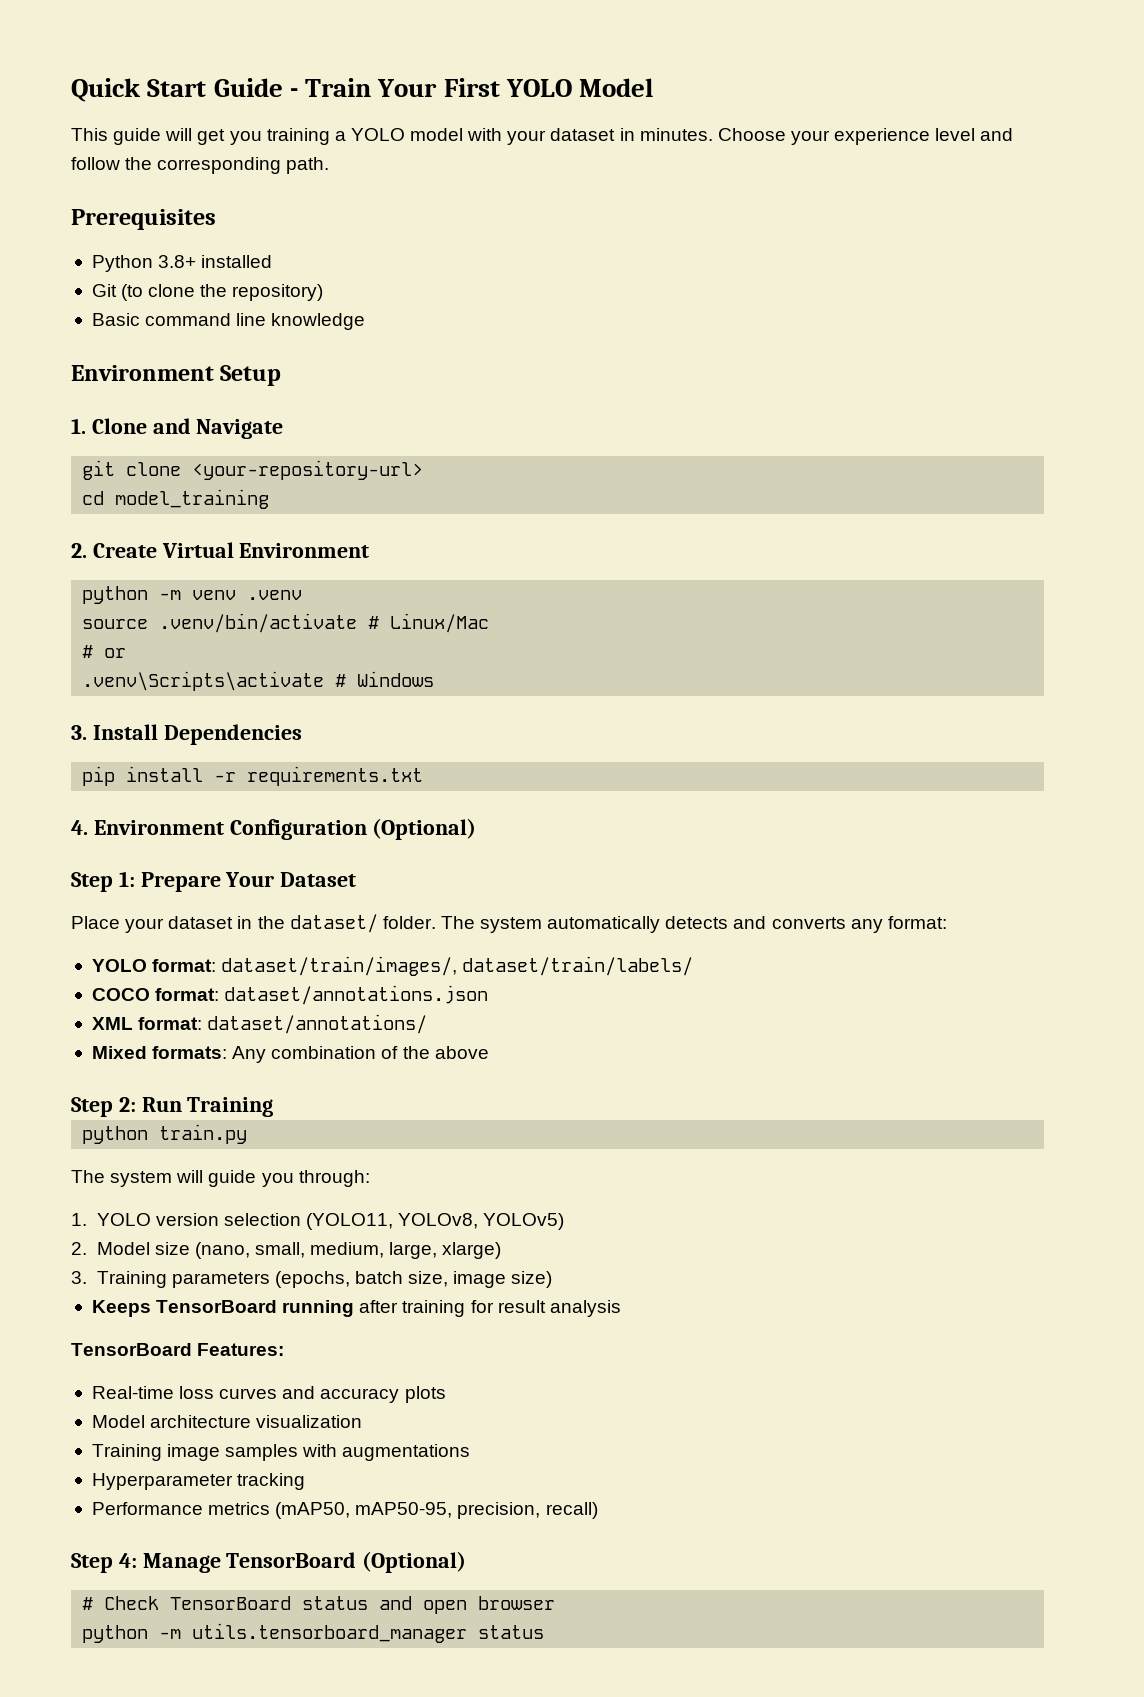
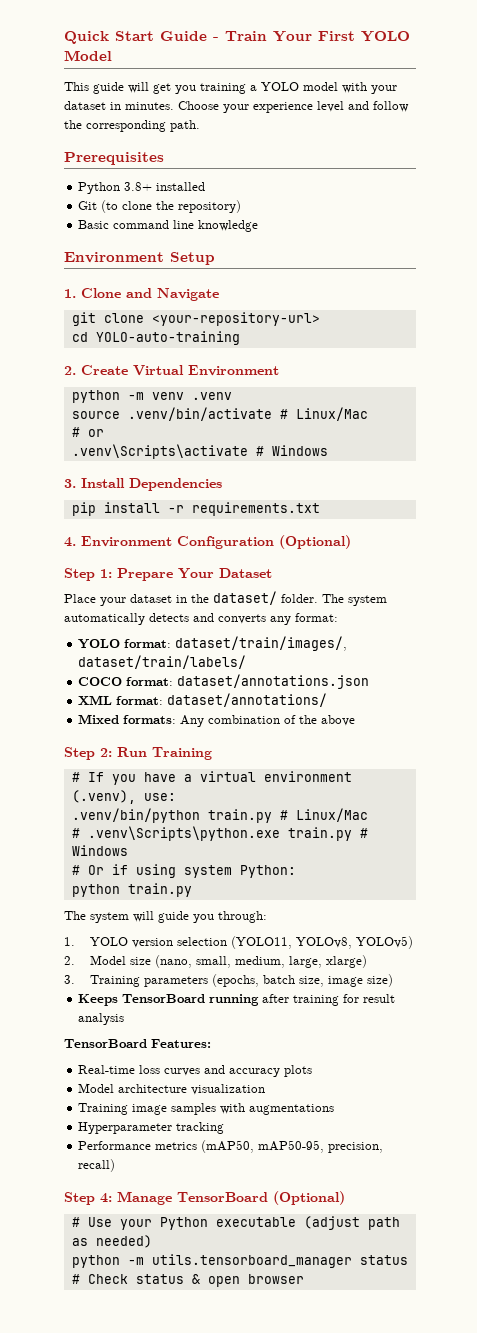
- cd model_training
+ cd YOLO-auto-training
+ # If you have a virtual environment (.venv), use:
+ .venv/bin/python train.py # Linux/Mac
+ # .venv\Scripts\python.exe train.py # Windows
+ # Or if using system Python:
- # Check TensorBoard status and open browser
- python -m utils.tensorboard_manager status
+ # Use your Python executable (adjust path as needed)
+ python -m utils.tensorboard_manager status # Check status & open browser

